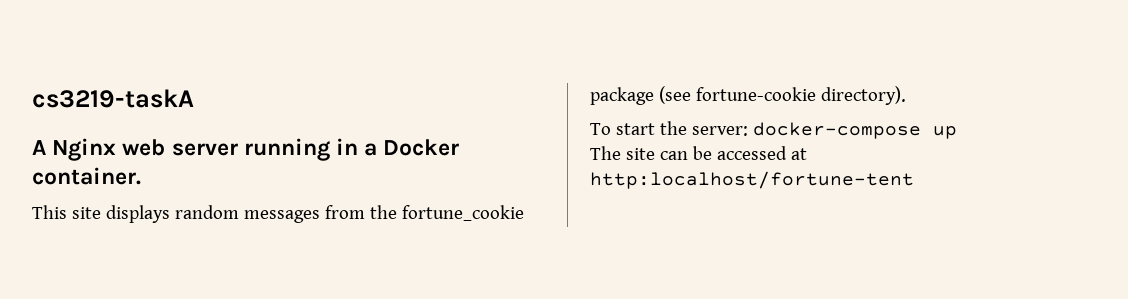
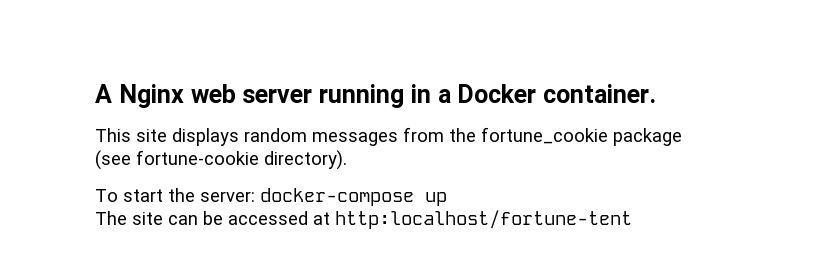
- cs3219-taskA

